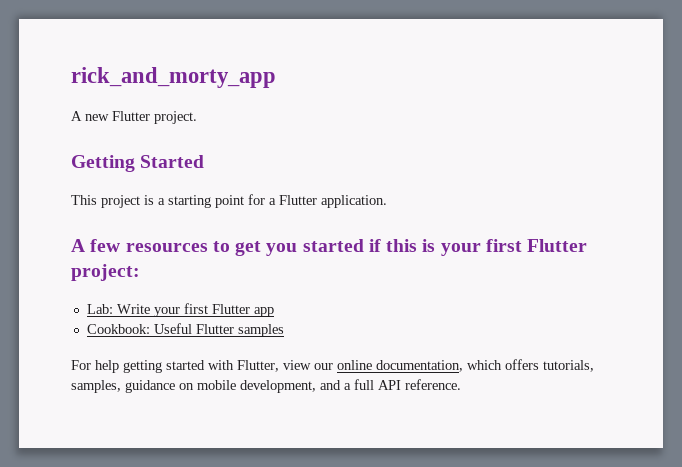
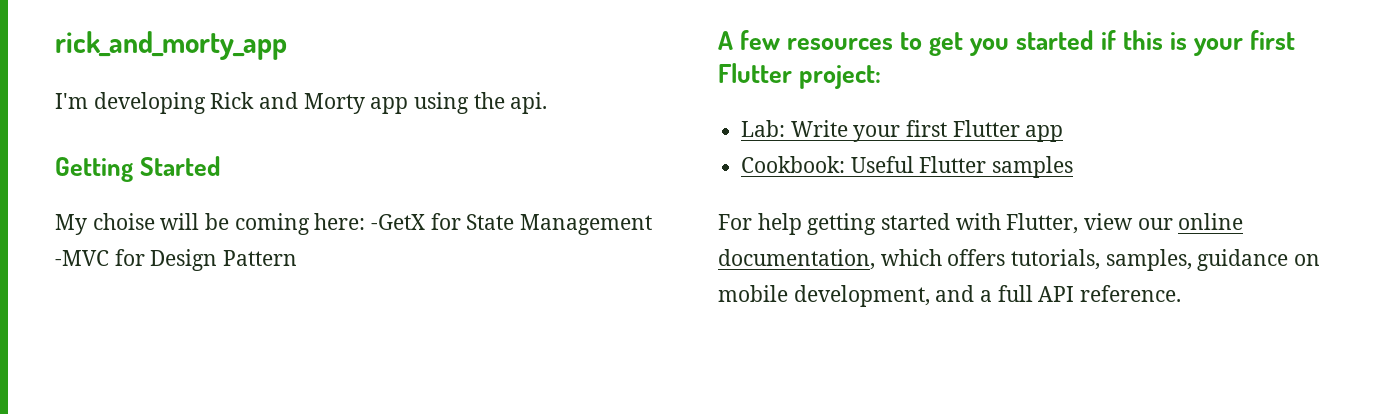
- A new Flutter project.
+ I'm developing Rick and Morty app using the api.
  Getting Started
- This project is a starting point for a Flutter application.
+ My choise will be coming here: -GetX for State Management -MVC for Design Pattern

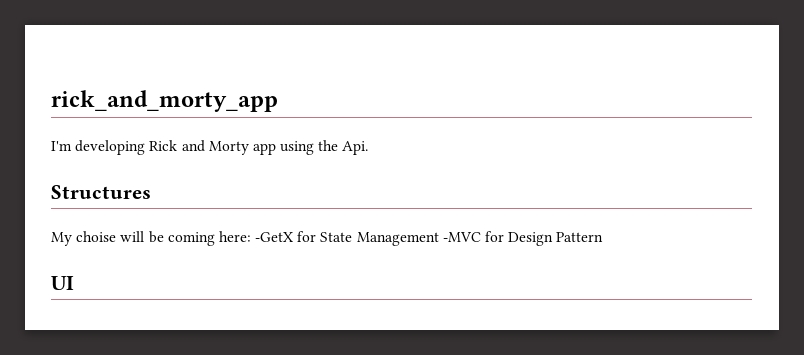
- I'm developing Rick and Morty app using the api.
- Getting Started
+ I'm developing Rick and Morty app using the Api.
+ Structures
- A few resources to get you started if this is your first Flutter project:
- Lab: Write your first Flutter app
- Cookbook: Useful Flutter samples
- For help getting started with Flutter, view our online documentation, which offers tutorials, samples, guidance on mobile development, and a full API reference.
+ UI

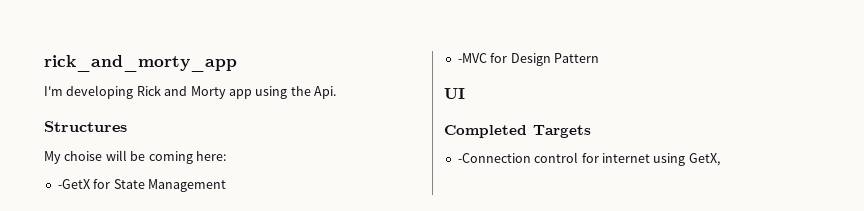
- My choise will be coming here: -GetX for State Management -MVC for Design Pattern
+ My choise will be coming here:
+ -GetX for State Management
+ -MVC for Design Pattern
+ Completed Targets
+ -Connection control for internet using GetX,

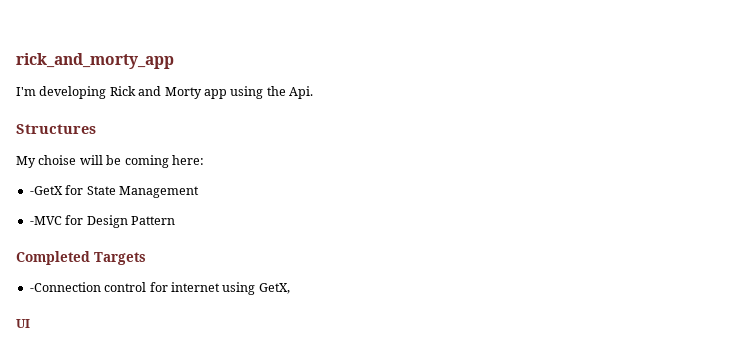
- UI
+ UI

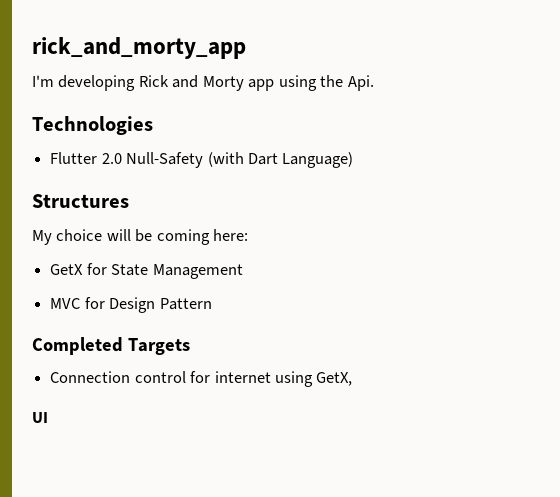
+ Technologies
+ Flutter 2.0 Null-Safety (with Dart Language)
- My choise will be coming here:
+ My choice will be coming here:
- -GetX for State Management
+ GetX for State Management
- -MVC for Design Pattern
+ MVC for Design Pattern
- -Connection control for internet using GetX,
+ Connection control for internet using GetX,

